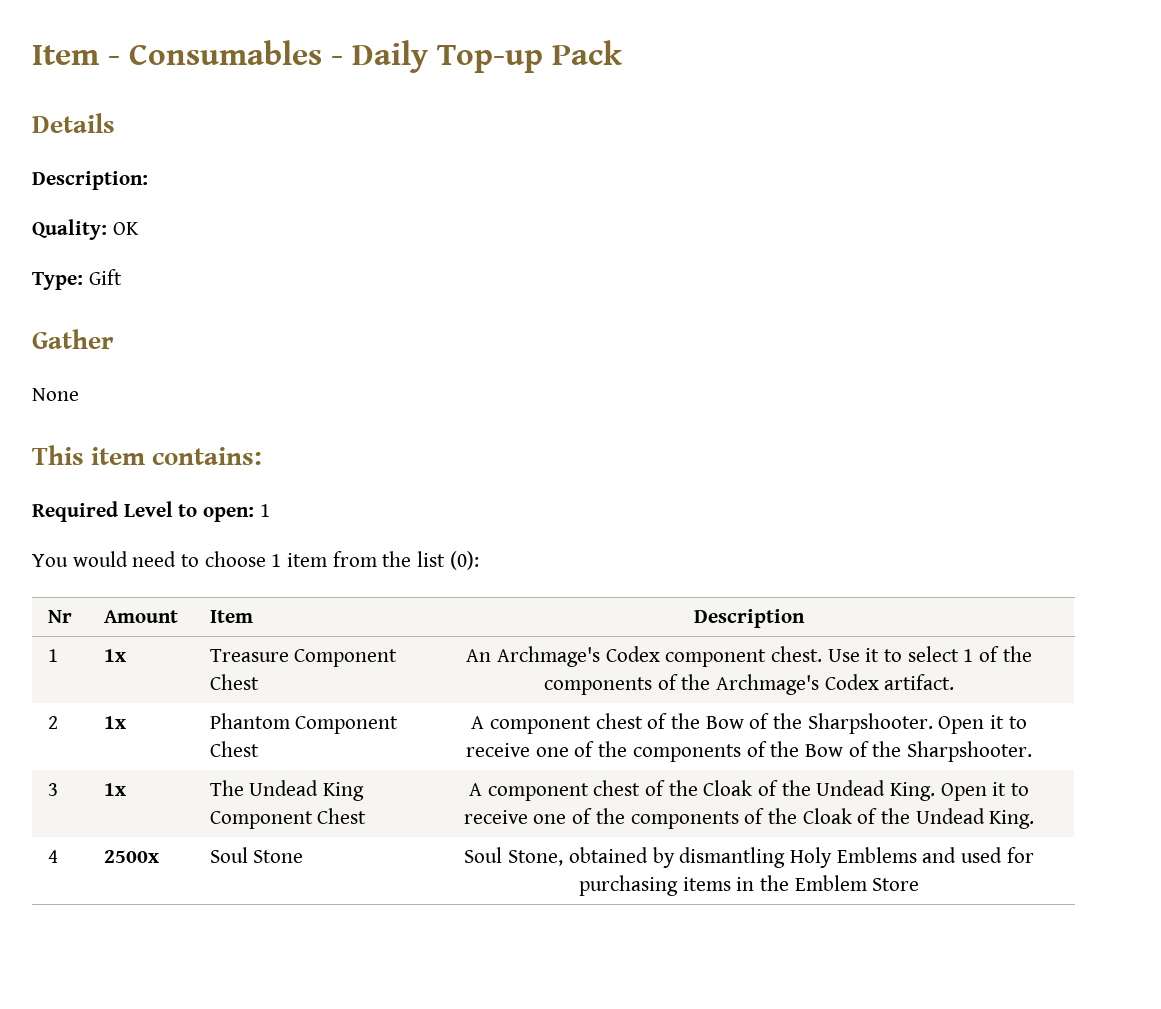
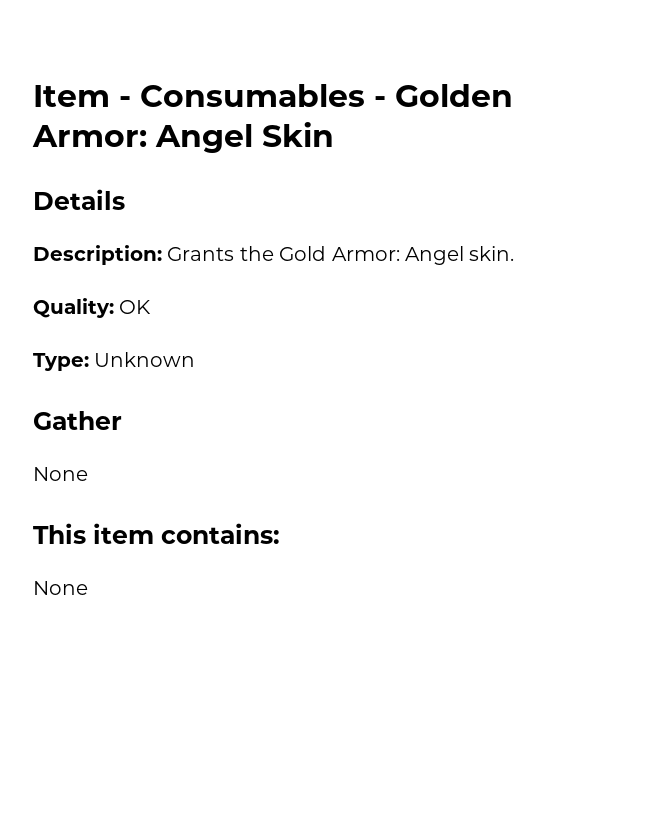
- Item - Consumables - Daily Top-up Pack
+ Item - Consumables - Golden Armor: Angel Skin
  Details
- Description:
+ Description: Grants the Gold Armor: Angel skin.
- Type: Gift
+ Type: Unknown
  This item contains:
- Required Level to open: 1
- You would need to choose 1 item from the list (0):
- Nr | Amount | Item | Description
- 1 | 1x | Treasure Component Chest | An Archmage's Codex component chest. Use it to select 1 of the components of the Archmage's Codex artifact.
- 2 | 1x | Phantom Component Chest | A component chest of the Bow of the Sharpshooter. Open it to receive one of the components of the Bow of the Sharpshooter.
- 3 | 1x | The Undead King Component Chest | A component chest of the Cloak of the Undead King. Open it to receive one of the components of the Cloak of the Undead King.
- 4 | 2500x | Soul Stone | Soul Stone, obtained by dismantling Holy Emblems and used for purchasing items in the Emblem Store
+ None

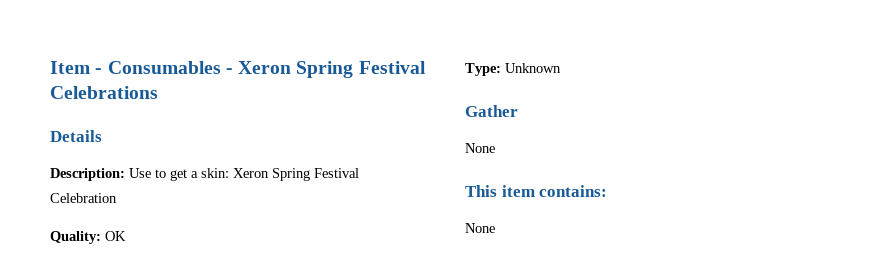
- Item - Consumables - Golden Armor: Angel Skin
+ Item - Consumables - Xeron Spring Festival Celebrations
  Details
- Description: Grants the Gold Armor: Angel skin.
+ Description: Use to get a skin: Xeron Spring Festival Celebration

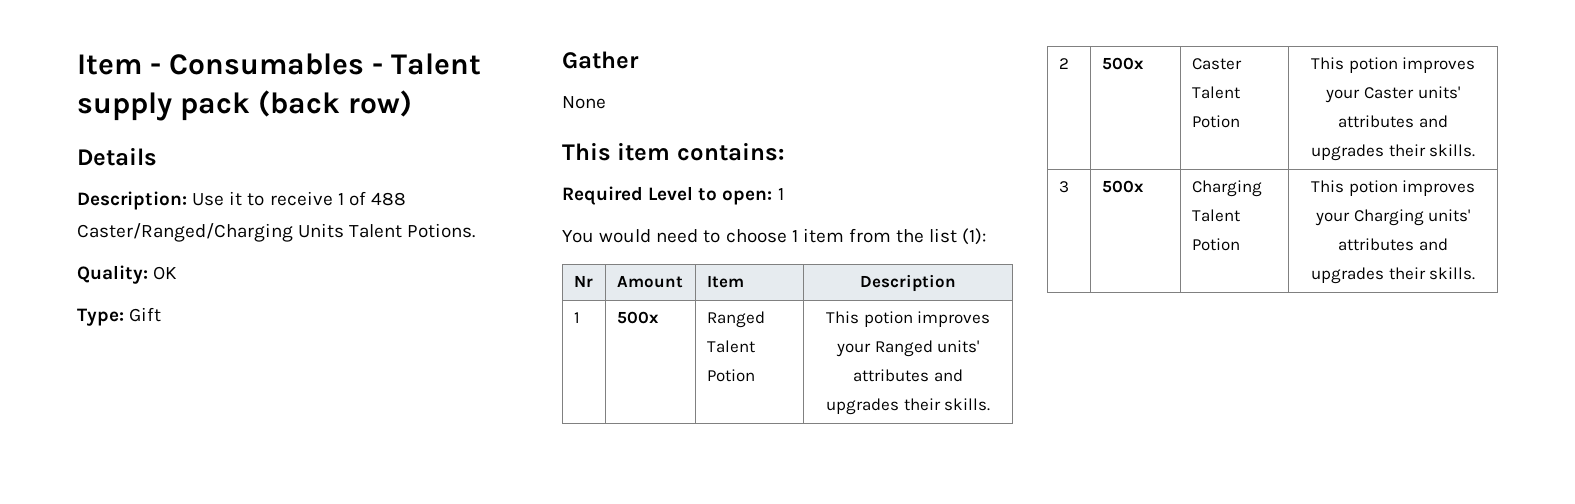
- Item - Consumables - Xeron Spring Festival Celebrations
+ Item - Consumables - Talent supply pack (back row)
  Details
- Description: Use to get a skin: Xeron Spring Festival Celebration
+ Description: Use it to receive 1 of 488 Caster/Ranged/Charging Units Talent Potions.
- Type: Unknown
+ Type: Gift
  This item contains:
- None
+ Required Level to open: 1
+ You would need to choose 1 item from the list (1):
+ Nr | Amount | Item | Description
+ 1 | 500x | Ranged Talent Potion | This potion improves your Ranged units' attributes and upgrades their skills.
+ 2 | 500x | Caster Talent Potion | This potion improves your Caster units' attributes and upgrades their skills.
+ 3 | 500x | Charging Talent Potion | This potion improves your Charging units' attributes and upgrades their skills.

